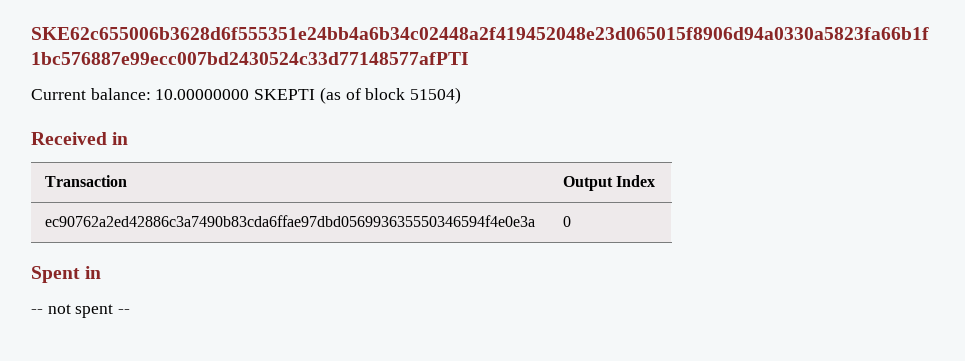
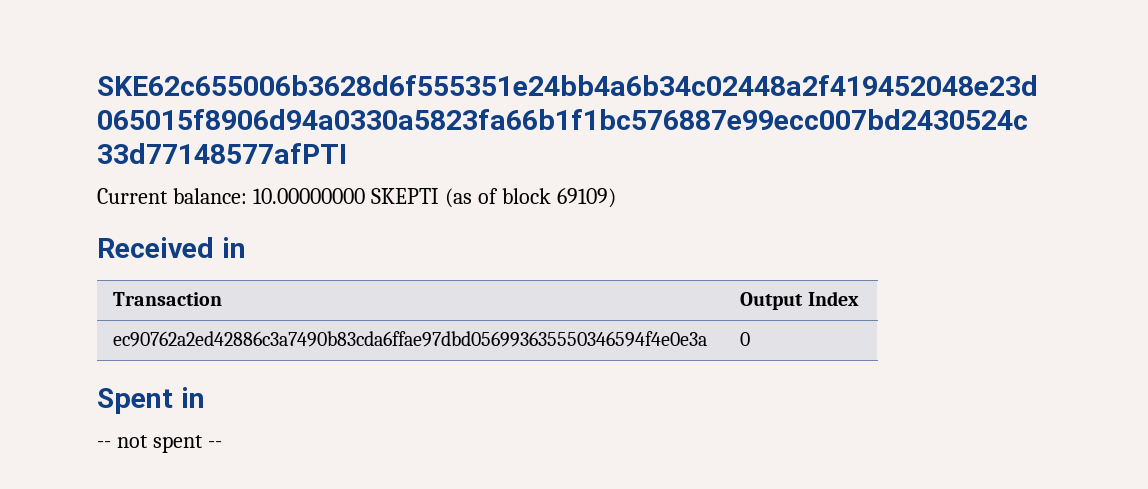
- Current balance: 10.00000000 SKEPTI (as of block 51504)
+ Current balance: 10.00000000 SKEPTI (as of block 69109)

